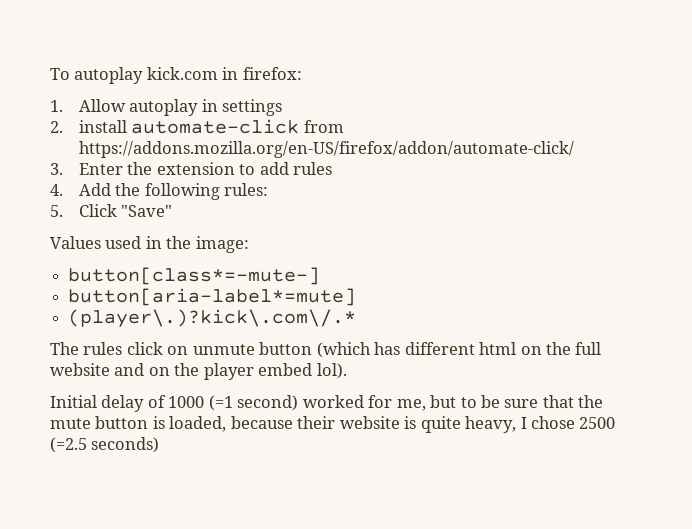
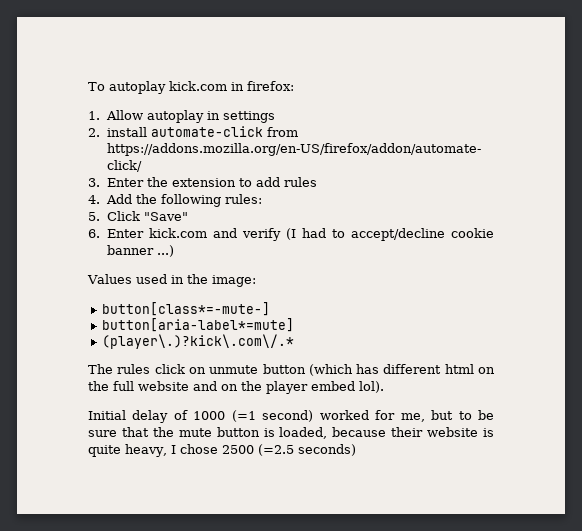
+ 6. Enter kick.com and verify (I had to accept/decline cookie banner ...)

